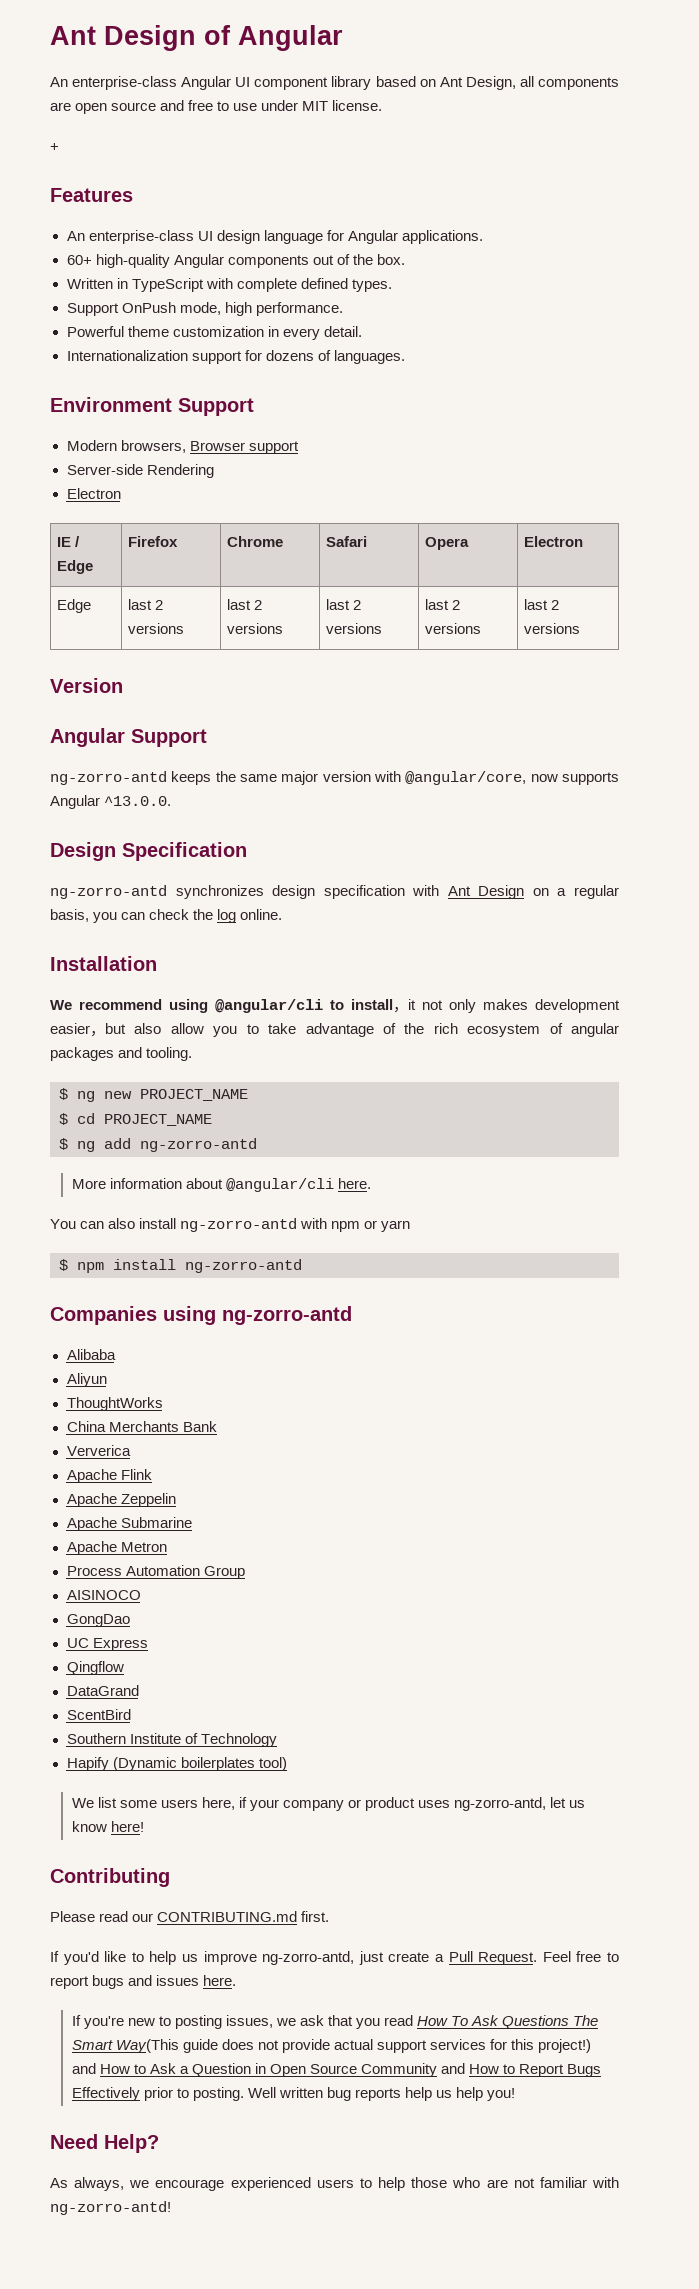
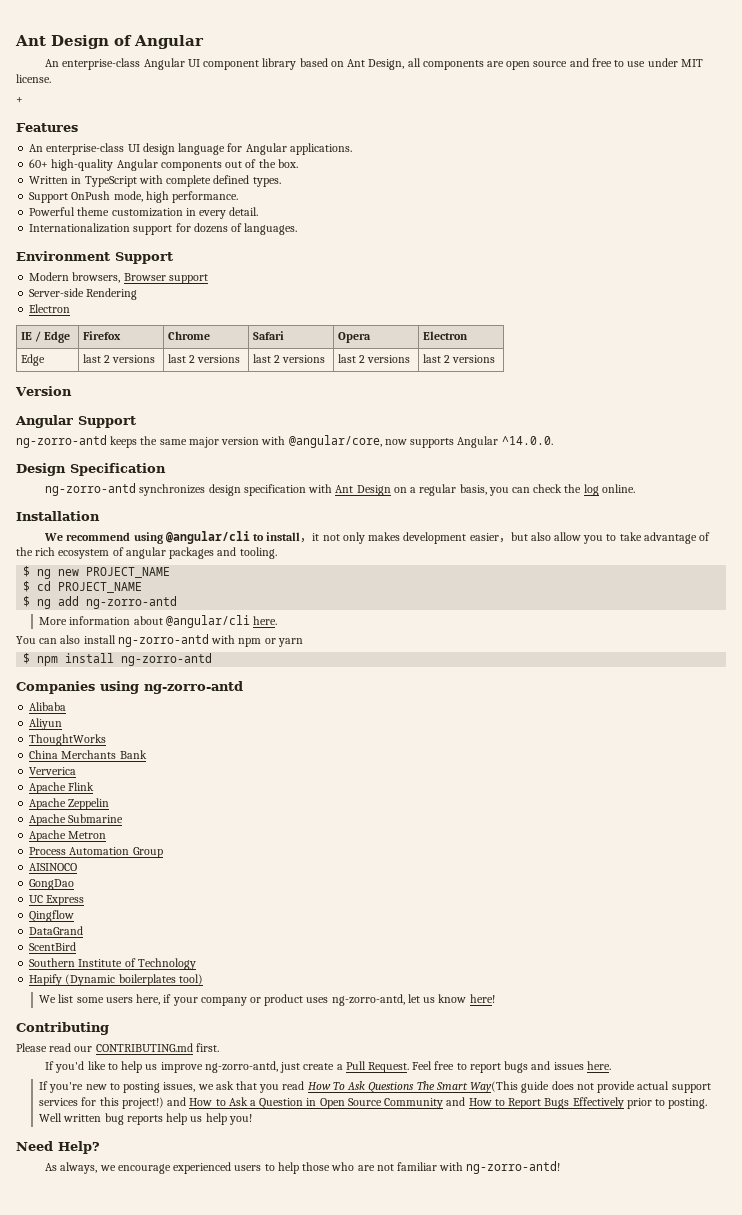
- ng-zorro-antd keeps the same major version with @angular/core, now supports Angular ^13.0.0.
+ ng-zorro-antd keeps the same major version with @angular/core, now supports Angular ^14.0.0.

